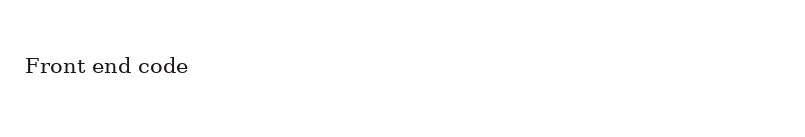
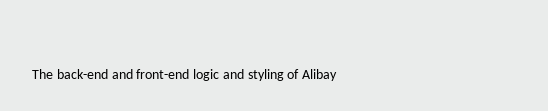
- Front end code
+ The back-end and front-end logic and styling of Alibay

